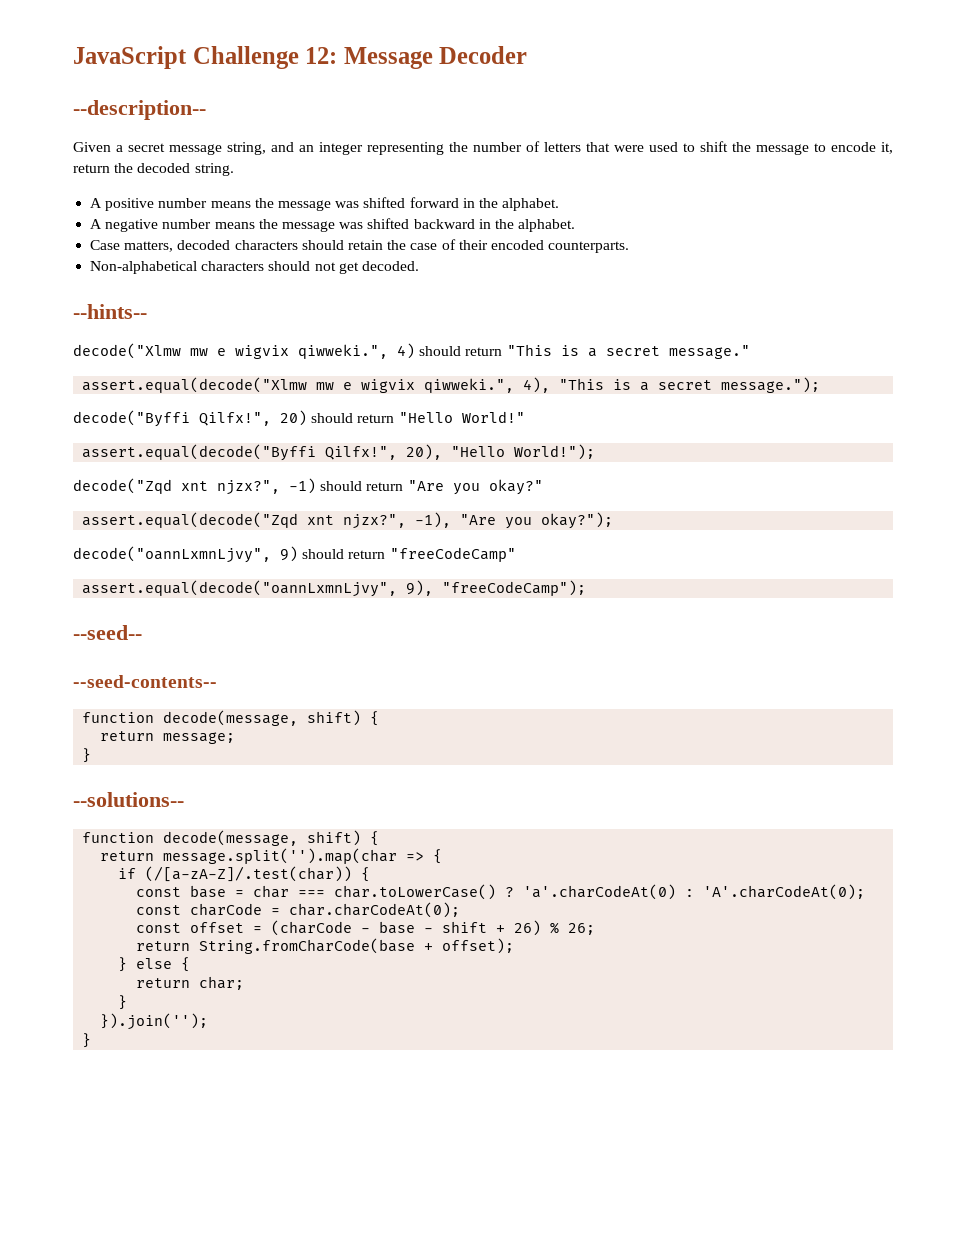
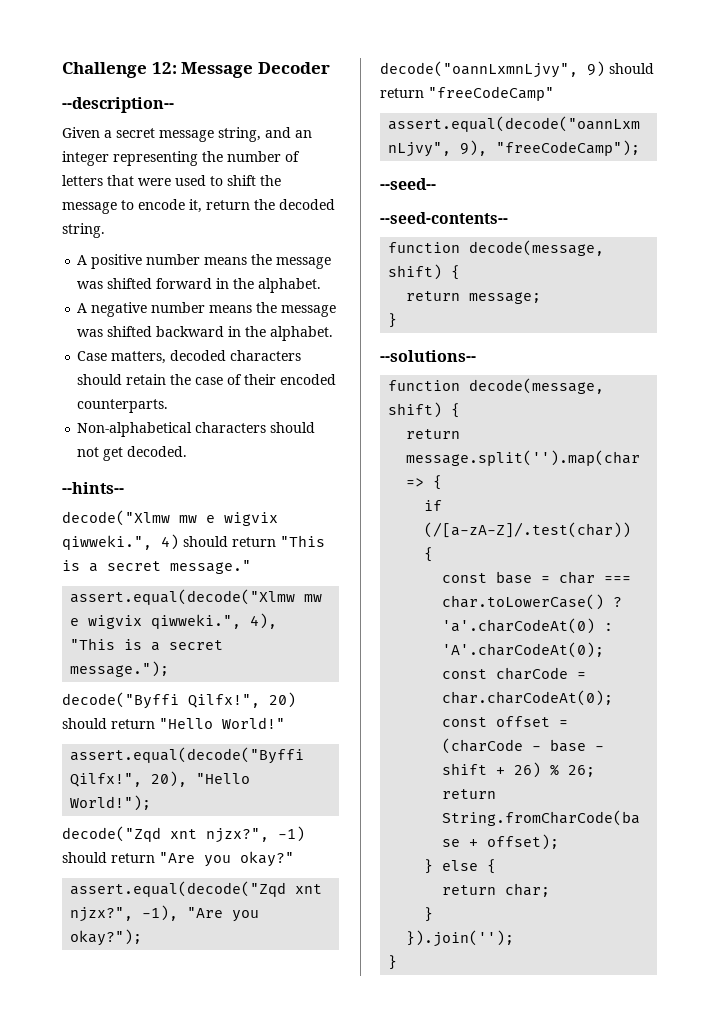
- JavaScript Challenge 12: Message Decoder
+ Challenge 12: Message Decoder

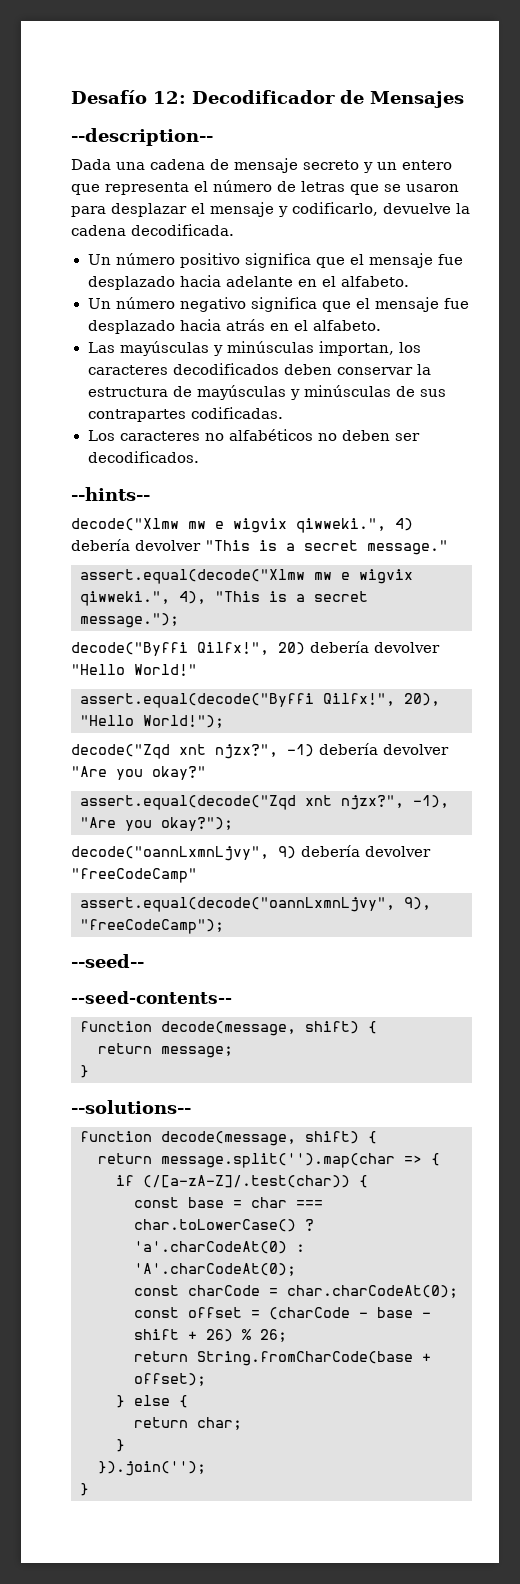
- Challenge 12: Message Decoder
+ Desafío 12: Decodificador de Mensajes
  --description--
- Given a secret message string, and an integer representing the number of letters that were used to shift the message to encode it, return the decoded string.
- A positive number means the message was shifted forward in the alphabet.
- A negative number means the message was shifted backward in the alphabet.
- Case matters, decoded characters should retain the case of their encoded counterparts.
- Non-alphabetical characters should not get decoded.
+ Dada una cadena de mensaje secreto y un entero que representa el número de letras que se usaron para desplazar el mensaje y codificarlo, devuelve la cadena decodificada.
+ Un número positivo significa que el mensaje fue desplazado hacia adelante en el alfabeto.
+ Un número negativo significa que el mensaje fue desplazado hacia atrás en el alfabeto.
+ Las mayúsculas y minúsculas importan, los caracteres decodificados deben conservar la estructura de mayúsculas y minúsculas de sus contrapartes codificadas.
+ Los caracteres no alfabéticos no deben ser decodificados.
- decode("Xlmw mw e wigvix qiwweki.", 4) should return "This is a secret message."
+ decode("Xlmw mw e wigvix qiwweki.", 4) debería devolver "This is a secret message."
- decode("Byffi Qilfx!", 20) should return "Hello World!"
+ decode("Byffi Qilfx!", 20) debería devolver "Hello World!"
- decode("Zqd xnt njzx?", -1) should return "Are you okay?"
+ decode("Zqd xnt njzx?", -1) debería devolver "Are you okay?"
- decode("oannLxmnLjvy", 9) should return "freeCodeCamp"
+ decode("oannLxmnLjvy", 9) debería devolver "freeCodeCamp"

